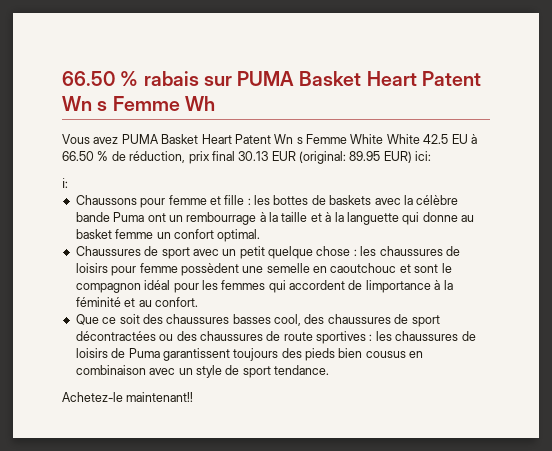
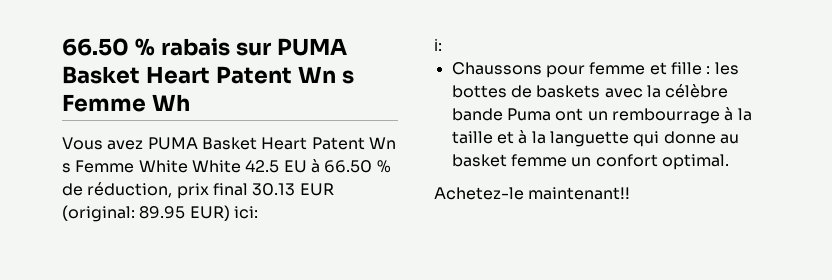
- Chaussures de sport avec un petit quelque chose : les chaussures de loisirs pour femme possèdent une semelle en caoutchouc et sont le compagnon idéal pour les femmes qui accordent de limportance à la féminité et au confort.
- Que ce soit des chaussures basses cool, des chaussures de sport décontractées ou des chaussures de route sportives : les chaussures de loisirs de Puma garantissent toujours des pieds bien cousus en combinaison avec un style de sport tendance.

